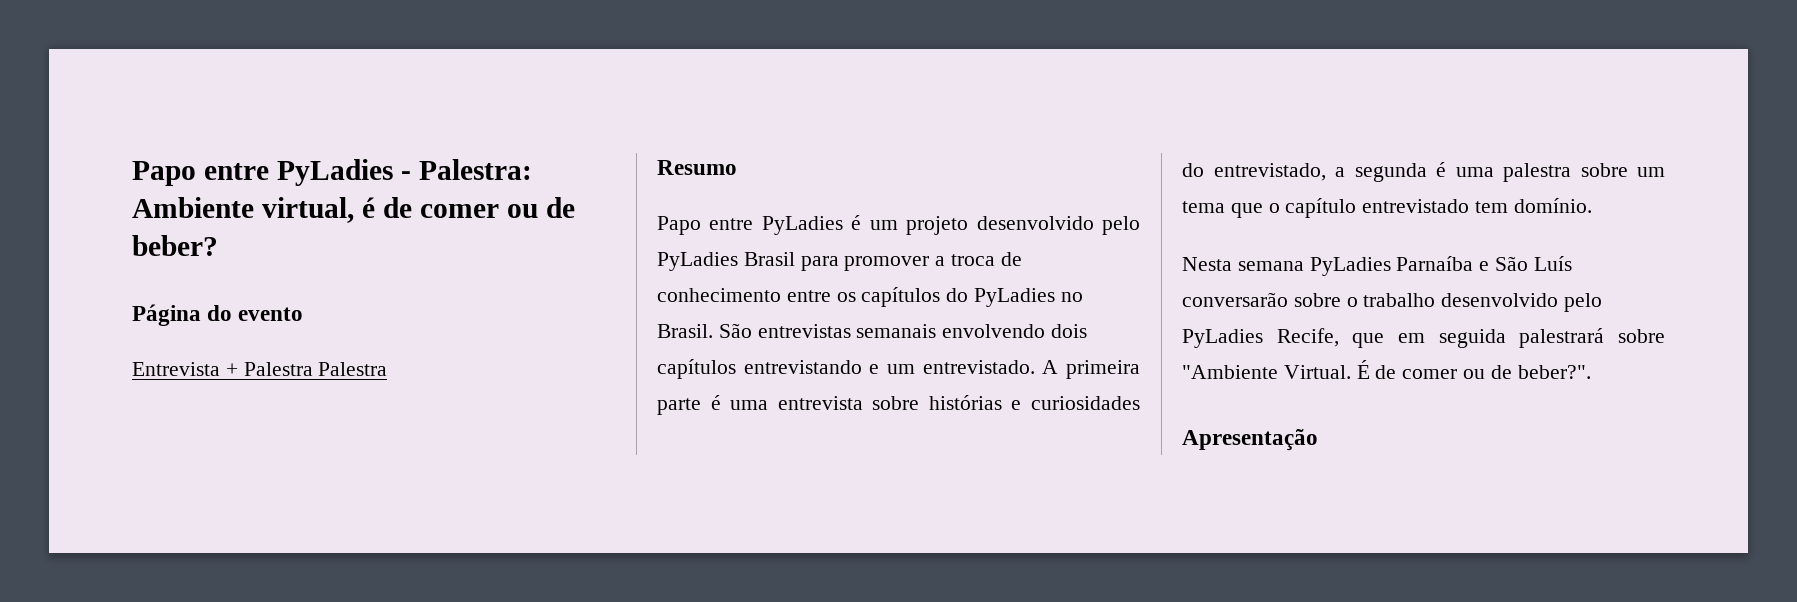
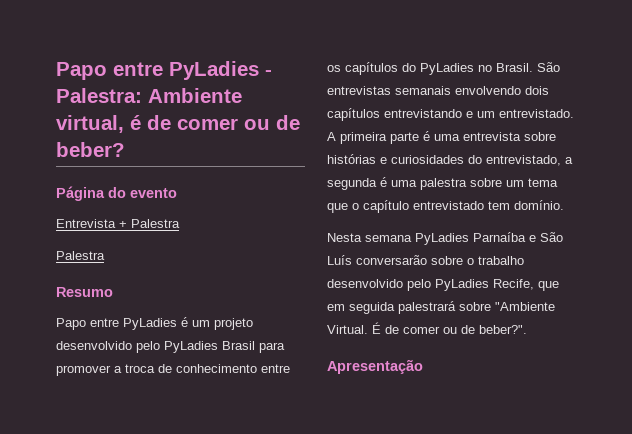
- Entrevista + Palestra Palestra
+ Entrevista + Palestra
+ Palestra

